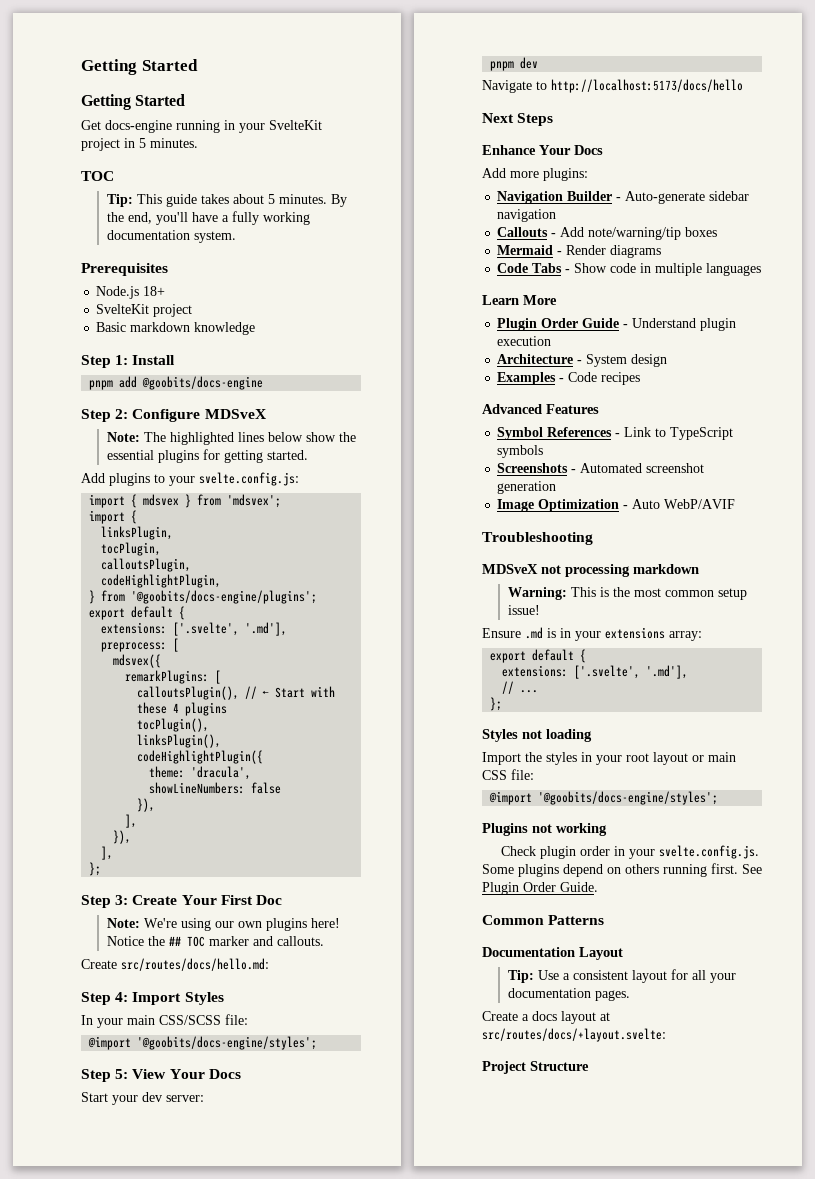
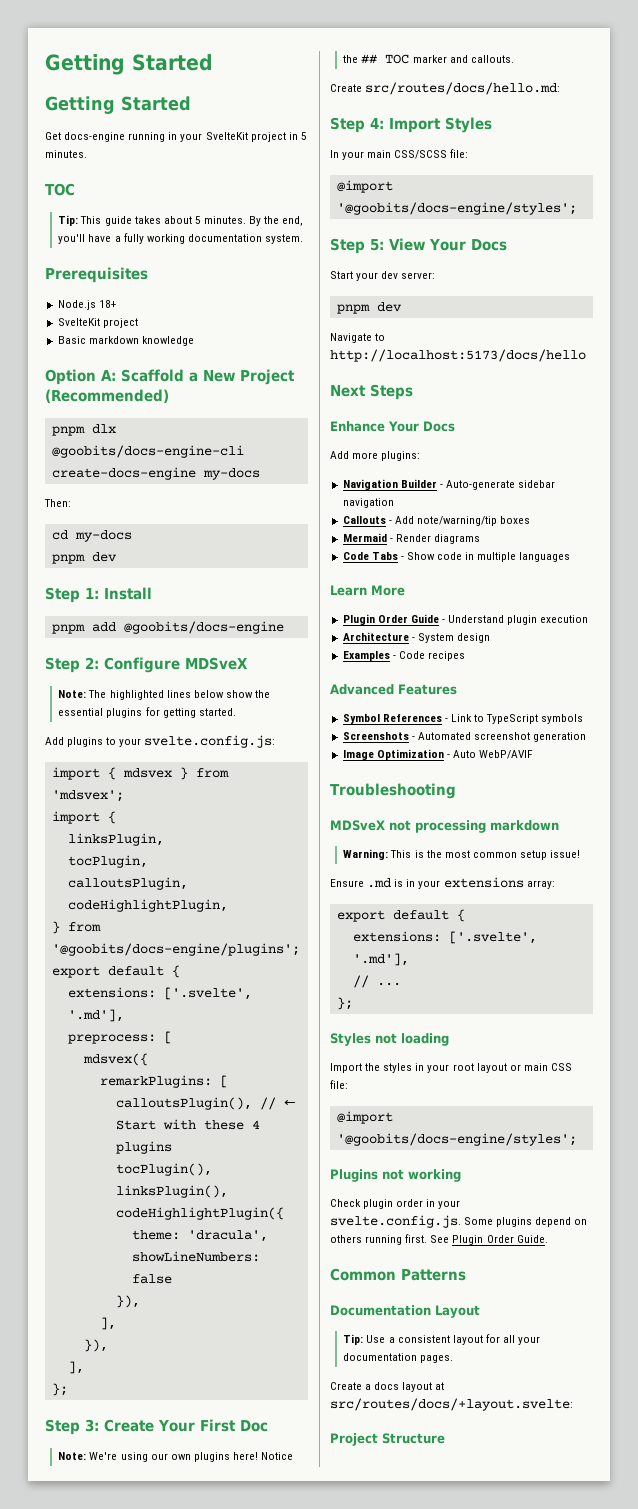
+ Option A: Scaffold a New Project (Recommended)
+ pnpm dlx @goobits/docs-engine-cli create-docs-engine my-docs
+ Then:
+ cd my-docs
+ pnpm dev

